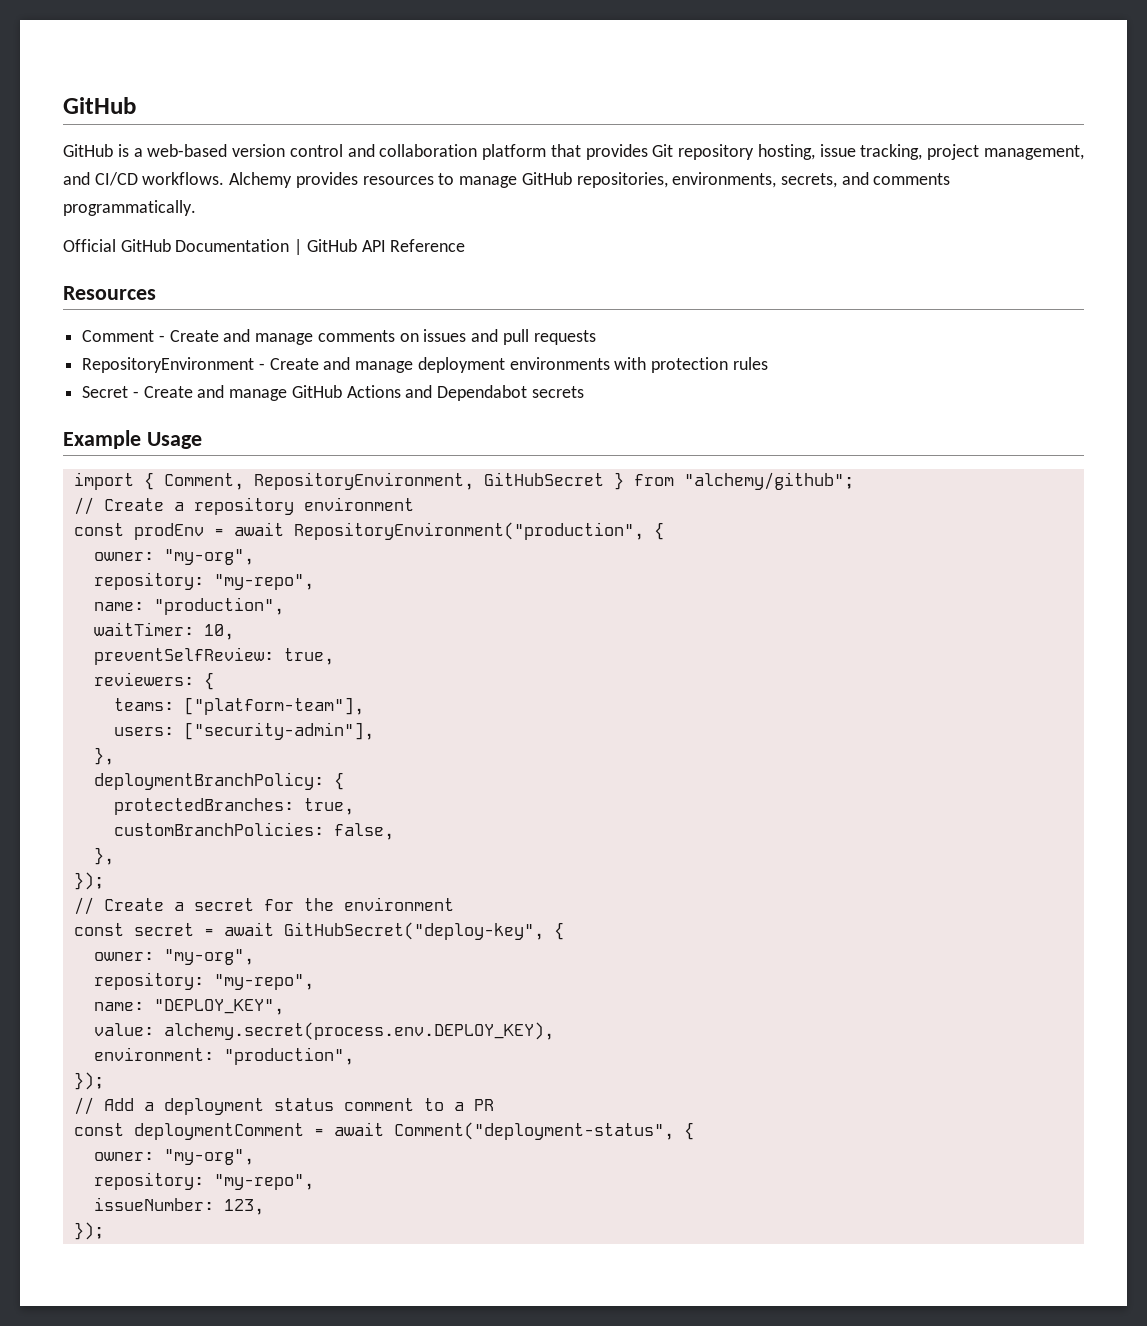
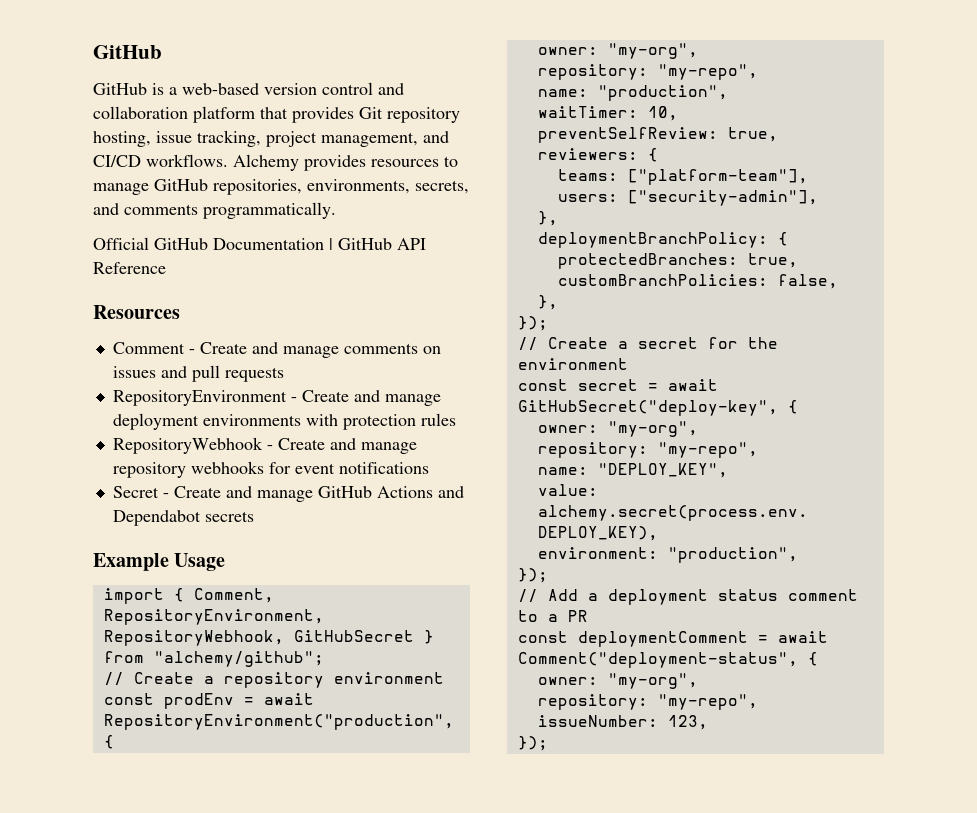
+ RepositoryWebhook - Create and manage repository webhooks for event notifications
- import { Comment, RepositoryEnvironment, GitHubSecret } from "alchemy/github";
+ import { Comment, RepositoryEnvironment, RepositoryWebhook, GitHubSecret } from "alchemy/github";

